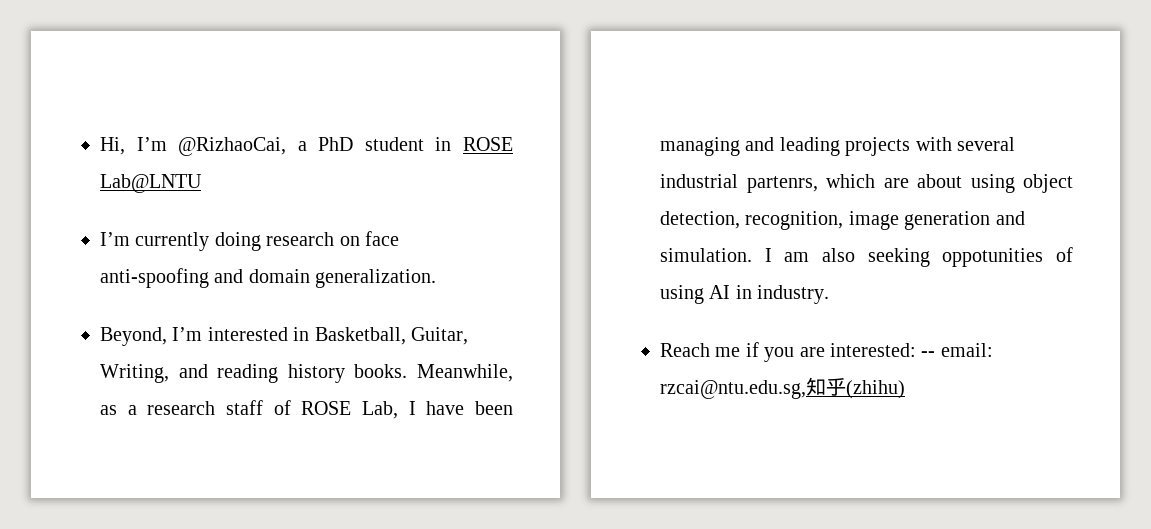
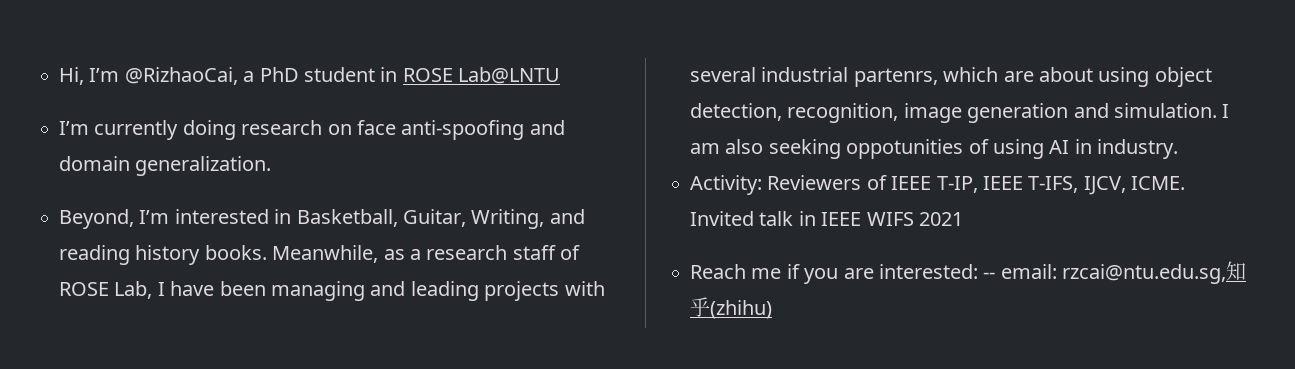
+ Activity: Reviewers of IEEE T-IP, IEEE T-IFS, IJCV, ICME. Invited talk in IEEE WIFS 2021

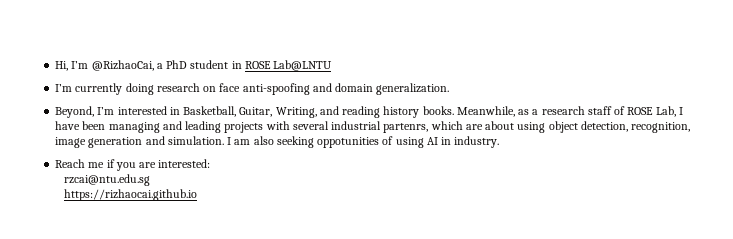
- Activity: Reviewers of IEEE T-IP, IEEE T-IFS, IJCV, ICME. Invited talk in IEEE WIFS 2021
- Reach me if you are interested: -- email: rzcai@ntu.edu.sg,知乎(zhihu)
+ Reach me if you are interested:
+ rzcai@ntu.edu.sg
+ https://rizhaocai.github.io

